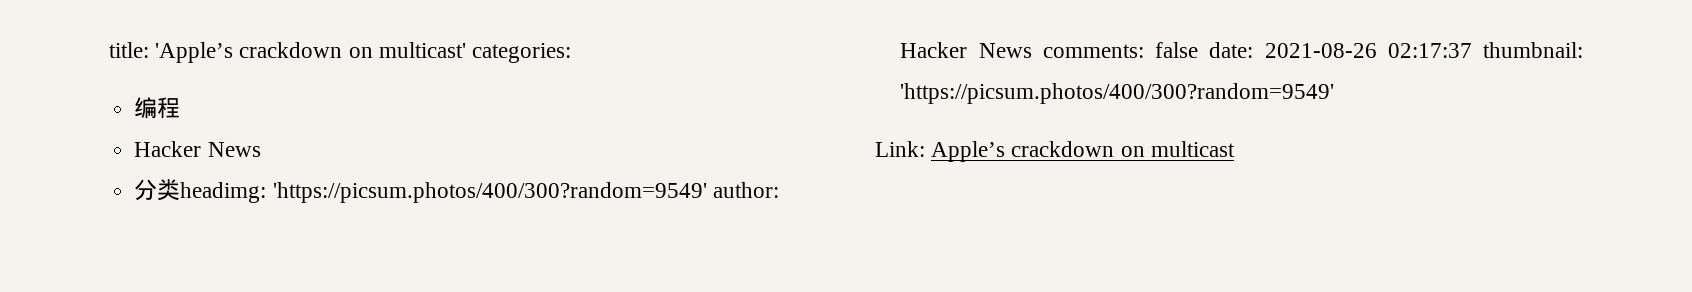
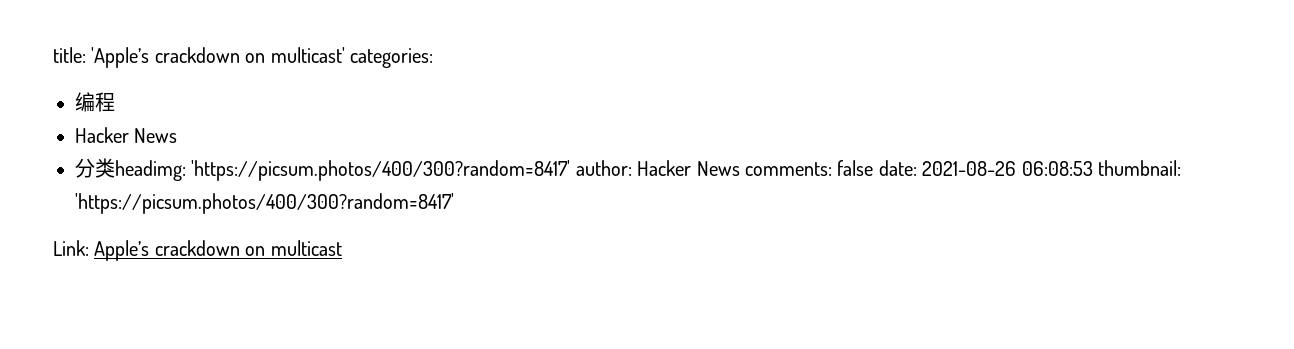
- 分类headimg: 'https://picsum.photos/400/300?random=9549' author: Hacker News comments: false date: 2021-08-26 02:17:37 thumbnail: 'https://picsum.photos/400/300?random=9549'
+ 分类headimg: 'https://picsum.photos/400/300?random=8417' author: Hacker News comments: false date: 2021-08-26 06:08:53 thumbnail: 'https://picsum.photos/400/300?random=8417'

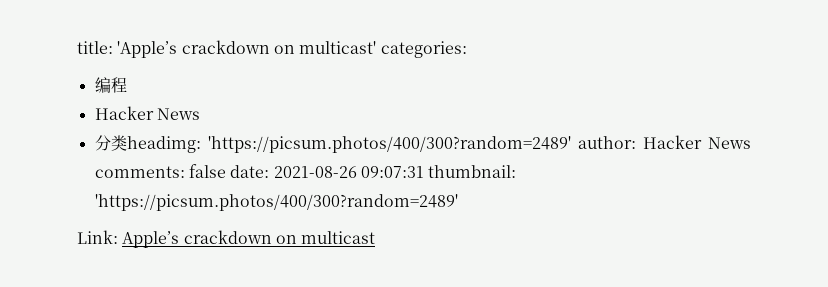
- 分类headimg: 'https://picsum.photos/400/300?random=8417' author: Hacker News comments: false date: 2021-08-26 06:08:53 thumbnail: 'https://picsum.photos/400/300?random=8417'
+ 分类headimg: 'https://picsum.photos/400/300?random=2489' author: Hacker News comments: false date: 2021-08-26 09:07:31 thumbnail: 'https://picsum.photos/400/300?random=2489'

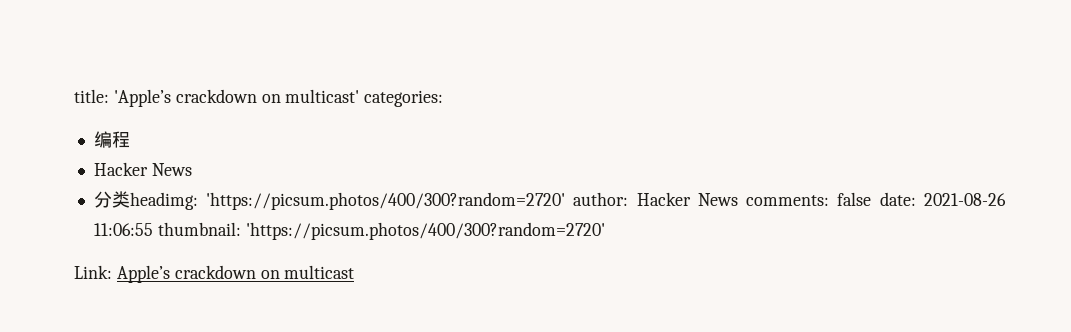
- 分类headimg: 'https://picsum.photos/400/300?random=2489' author: Hacker News comments: false date: 2021-08-26 09:07:31 thumbnail: 'https://picsum.photos/400/300?random=2489'
+ 分类headimg: 'https://picsum.photos/400/300?random=2720' author: Hacker News comments: false date: 2021-08-26 11:06:55 thumbnail: 'https://picsum.photos/400/300?random=2720'

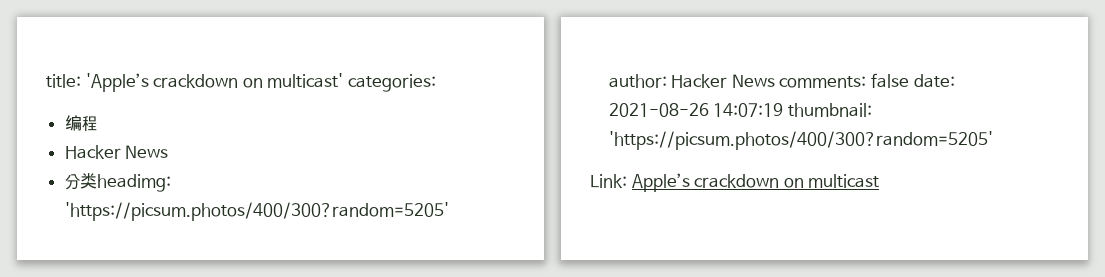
- 分类headimg: 'https://picsum.photos/400/300?random=2720' author: Hacker News comments: false date: 2021-08-26 11:06:55 thumbnail: 'https://picsum.photos/400/300?random=2720'
+ 分类headimg: 'https://picsum.photos/400/300?random=5205' author: Hacker News comments: false date: 2021-08-26 14:07:19 thumbnail: 'https://picsum.photos/400/300?random=5205'

